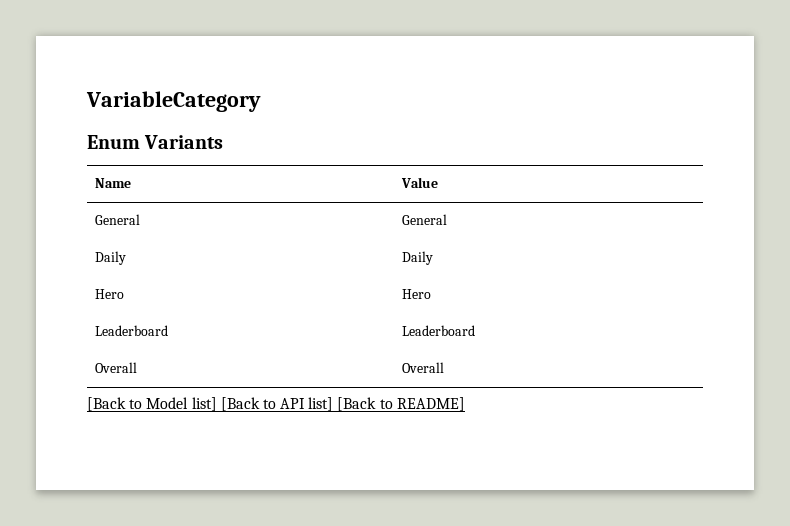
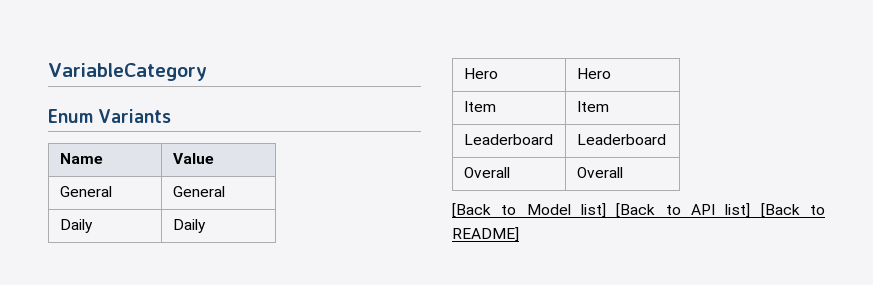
+ Item | Item

